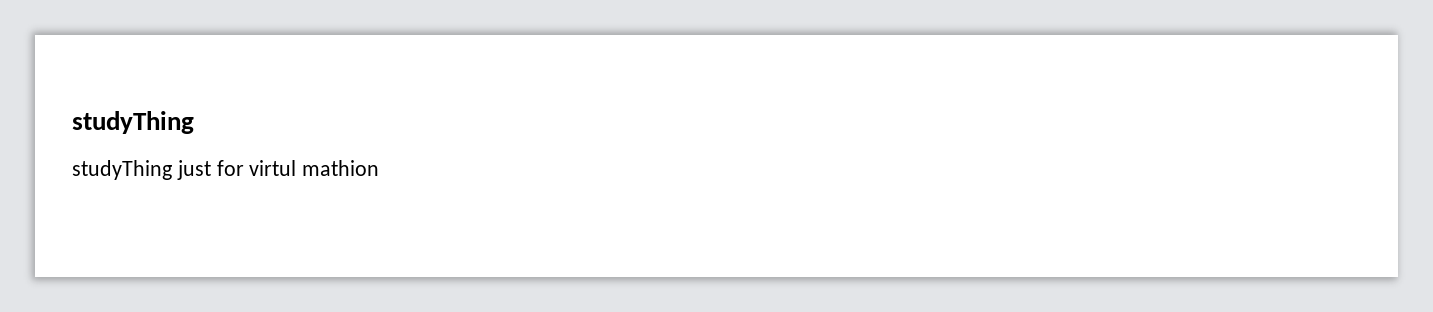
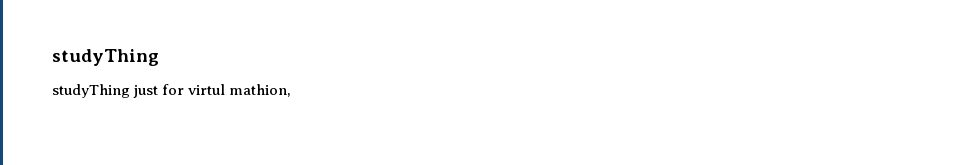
- studyThing just for virtul mathion
+ studyThing just for virtul mathion,

